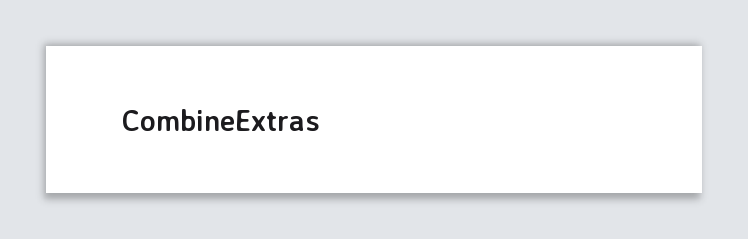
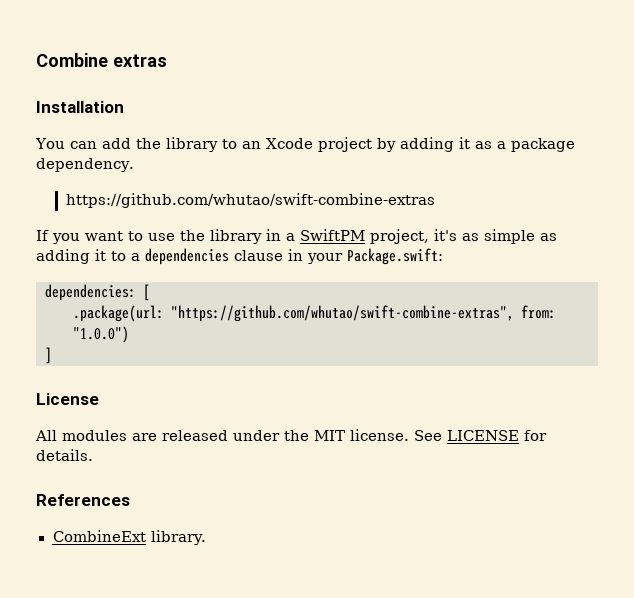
- CombineExtras
+ Combine extras
+ Installation
+ You can add the library to an Xcode project by adding it as a package dependency.
+ https://github.com/whutao/swift-combine-extras
+ If you want to use the library in a SwiftPM project, it's as simple as adding it to a dependencies clause in your Package.swift:
+ dependencies: [
+ .package(url: "https://github.com/whutao/swift-combine-extras", from: "1.0.0")
+ ]
+ License
+ All modules are released under the MIT license. See LICENSE for details.
+ References
+ CombineExt library.

